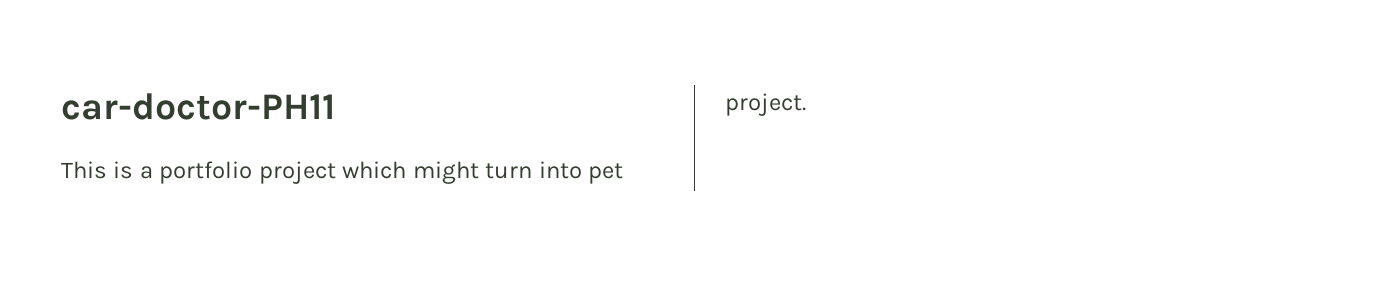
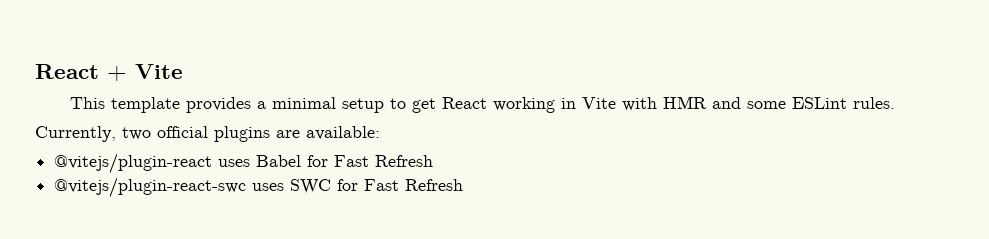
- car-doctor-PH11
- This is a portfolio project which might turn into pet project.
+ React + Vite
+ This template provides a minimal setup to get React working in Vite with HMR and some ESLint rules.
+ Currently, two official plugins are available:
+ @vitejs/plugin-react uses Babel for Fast Refresh
+ @vitejs/plugin-react-swc uses SWC for Fast Refresh

